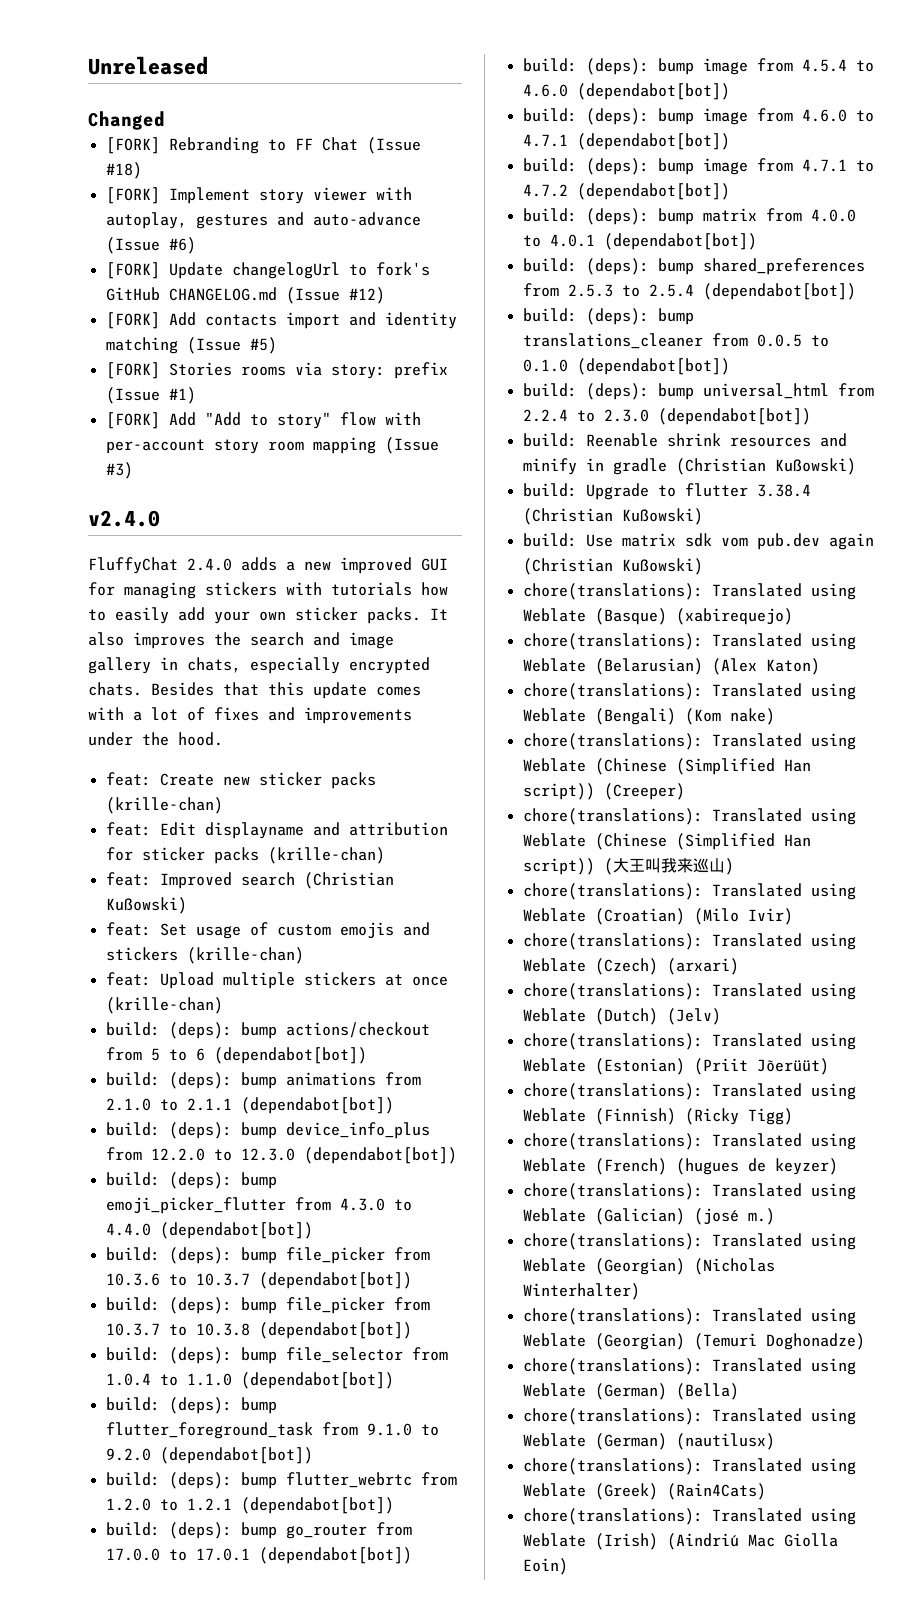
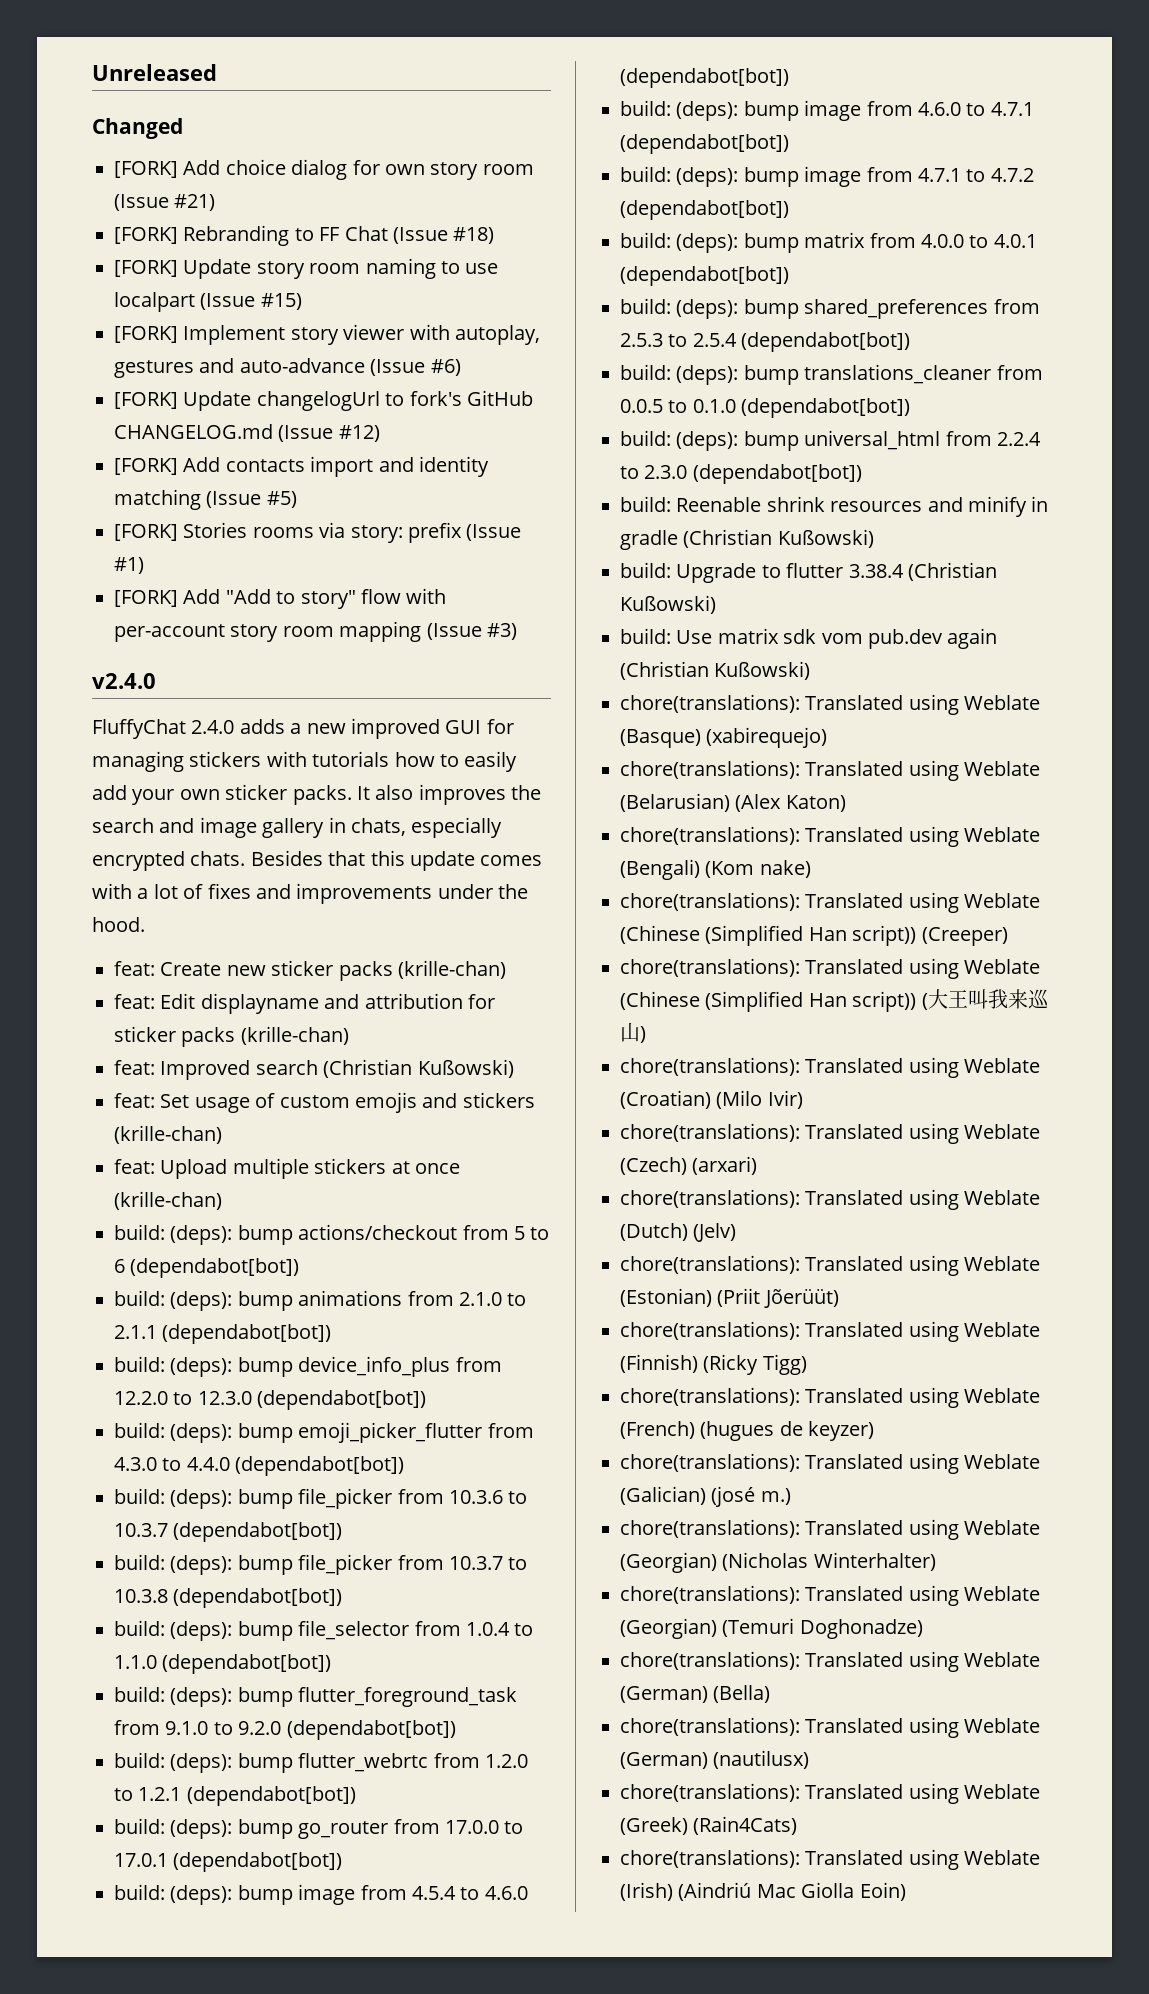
+ [FORK] Add choice dialog for own story room (Issue #21)
+ [FORK] Update story room naming to use localpart (Issue #15)

